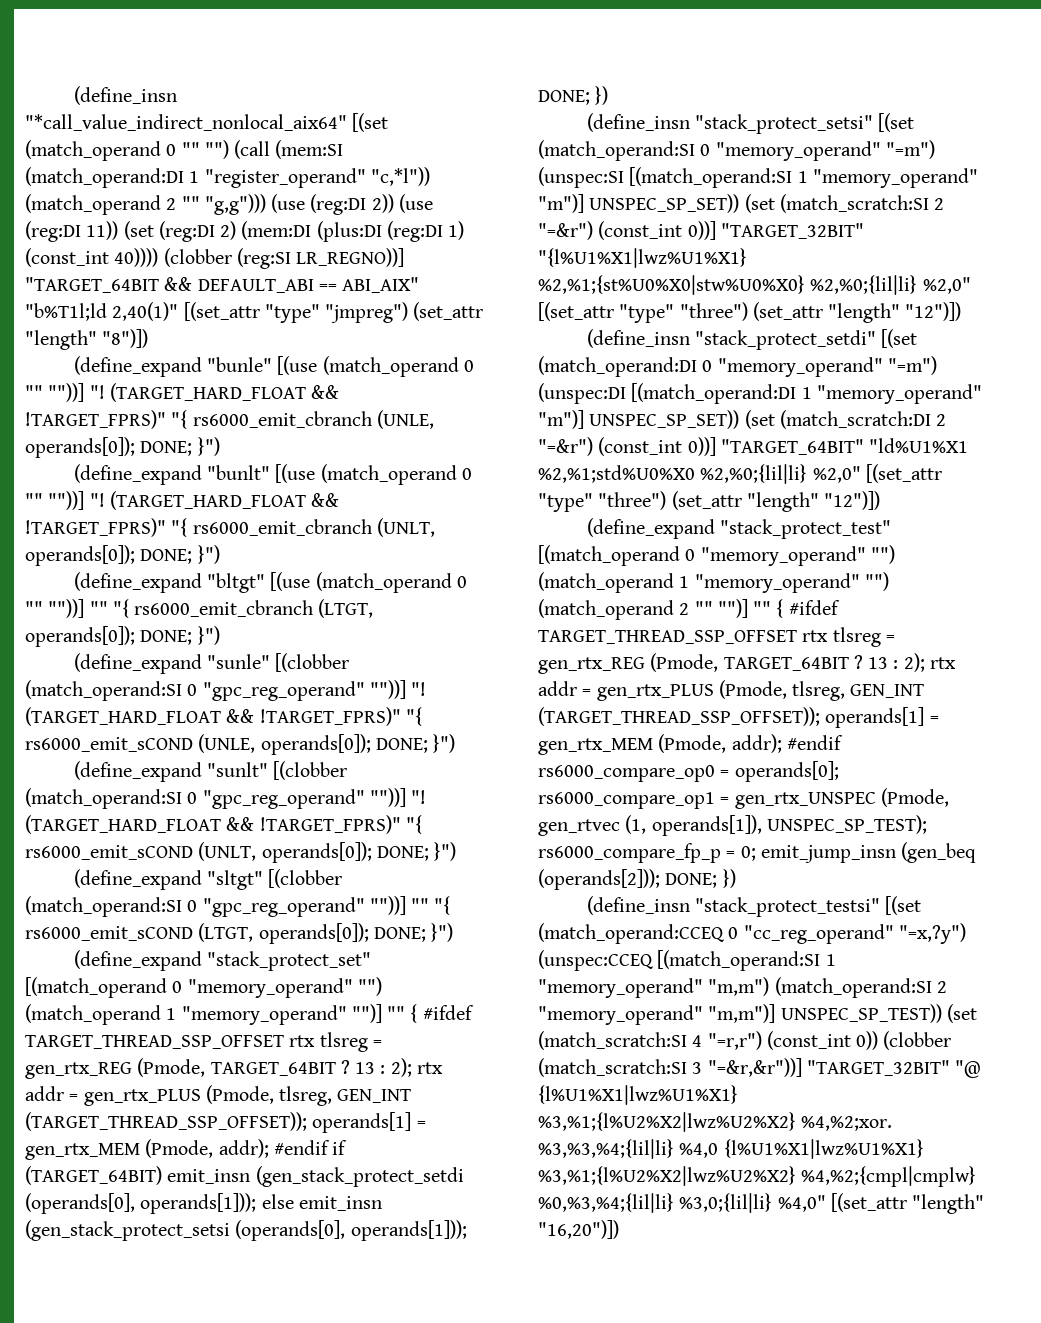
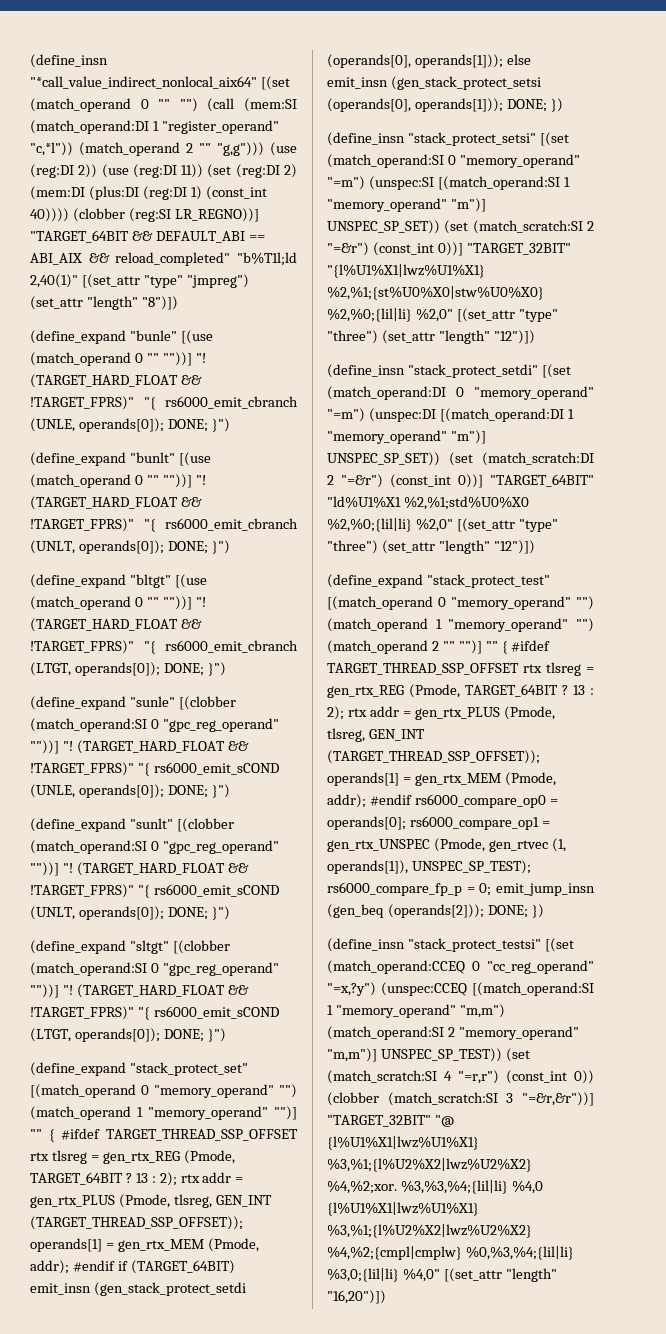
- (define_insn "*call_value_indirect_nonlocal_aix64" [(set (match_operand 0 "" "") (call (mem:SI (match_operand:DI 1 "register_operand" "c,*l")) (match_operand 2 "" "g,g"))) (use (reg:DI 2)) (use (reg:DI 11)) (set (reg:DI 2) (mem:DI (plus:DI (reg:DI 1) (const_int 40)))) (clobber (reg:SI LR_REGNO))] "TARGET_64BIT && DEFAULT_ABI == ABI_AIX" "b%T1l;ld 2,40(1)" [(set_attr "type" "jmpreg") (set_attr "length" "8")])
+ (define_insn "*call_value_indirect_nonlocal_aix64" [(set (match_operand 0 "" "") (call (mem:SI (match_operand:DI 1 "register_operand" "c,*l")) (match_operand 2 "" "g,g"))) (use (reg:DI 2)) (use (reg:DI 11)) (set (reg:DI 2) (mem:DI (plus:DI (reg:DI 1) (const_int 40)))) (clobber (reg:SI LR_REGNO))] "TARGET_64BIT && DEFAULT_ABI == ABI_AIX && reload_completed" "b%T1l;ld 2,40(1)" [(set_attr "type" "jmpreg") (set_attr "length" "8")])
- (define_expand "bltgt" [(use (match_operand 0 "" ""))] "" "{ rs6000_emit_cbranch (LTGT, operands[0]); DONE; }")
+ (define_expand "bltgt" [(use (match_operand 0 "" ""))] "! (TARGET_HARD_FLOAT && !TARGET_FPRS)" "{ rs6000_emit_cbranch (LTGT, operands[0]); DONE; }")
- (define_expand "sltgt" [(clobber (match_operand:SI 0 "gpc_reg_operand" ""))] "" "{ rs6000_emit_sCOND (LTGT, operands[0]); DONE; }")
+ (define_expand "sltgt" [(clobber (match_operand:SI 0 "gpc_reg_operand" ""))] "! (TARGET_HARD_FLOAT && !TARGET_FPRS)" "{ rs6000_emit_sCOND (LTGT, operands[0]); DONE; }")

